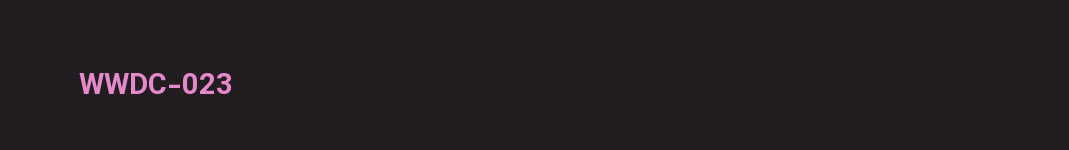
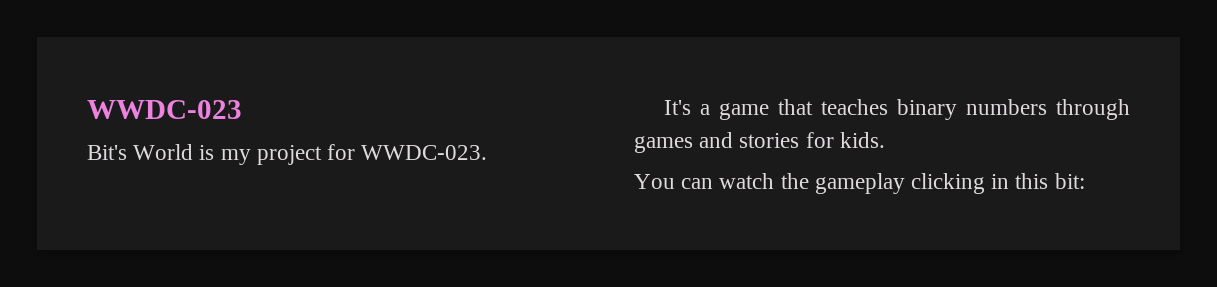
+ Bit's World is my project for WWDC-023.
+ It's a game that teaches binary numbers through games and stories for kids.
+ You can watch the gameplay clicking in this bit:

